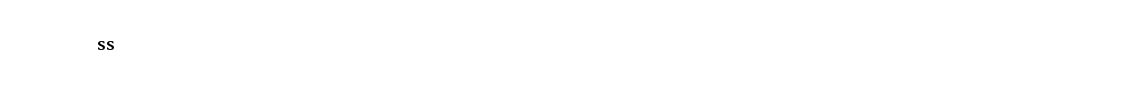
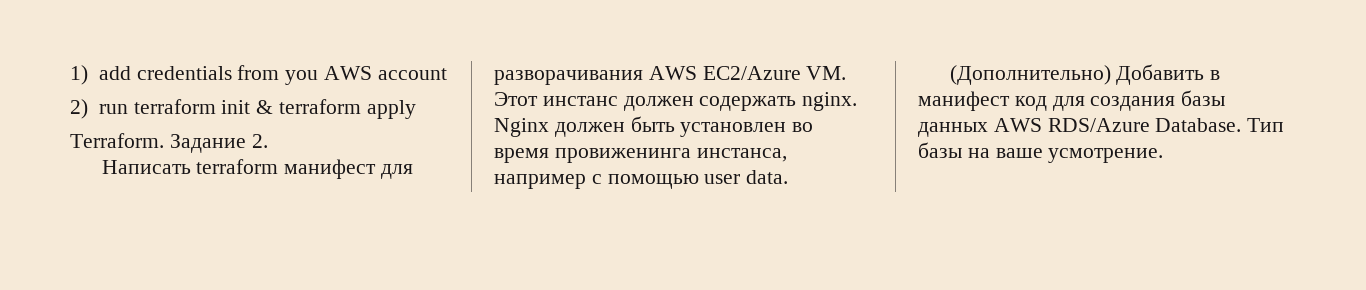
- ss
+ 1) add credentials from you AWS account
+ 2) run terraform init & terraform apply
+ Terraform. Задание 2.
+ Написать terraform манифест для разворачивания AWS EC2/Azure VM. Этот инстанс должен содержать nginx. Nginx должен быть установлен во время провиженинга инстанса, например с помощью user data.
+ (Дополнительно) Добавить в манифест код для создания базы данных AWS RDS/Azure Database. Тип базы на ваше усмотрение.

